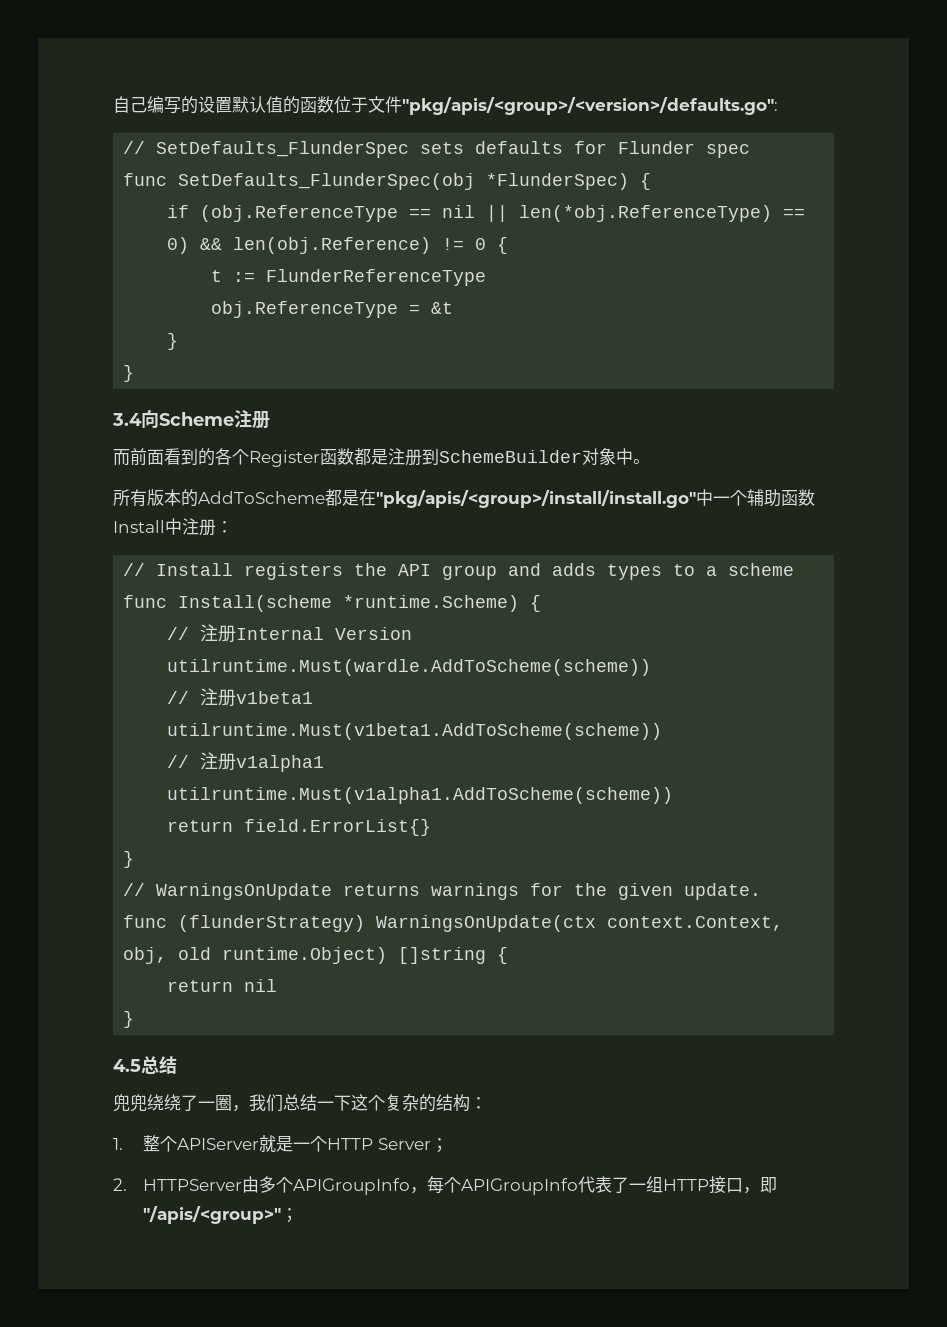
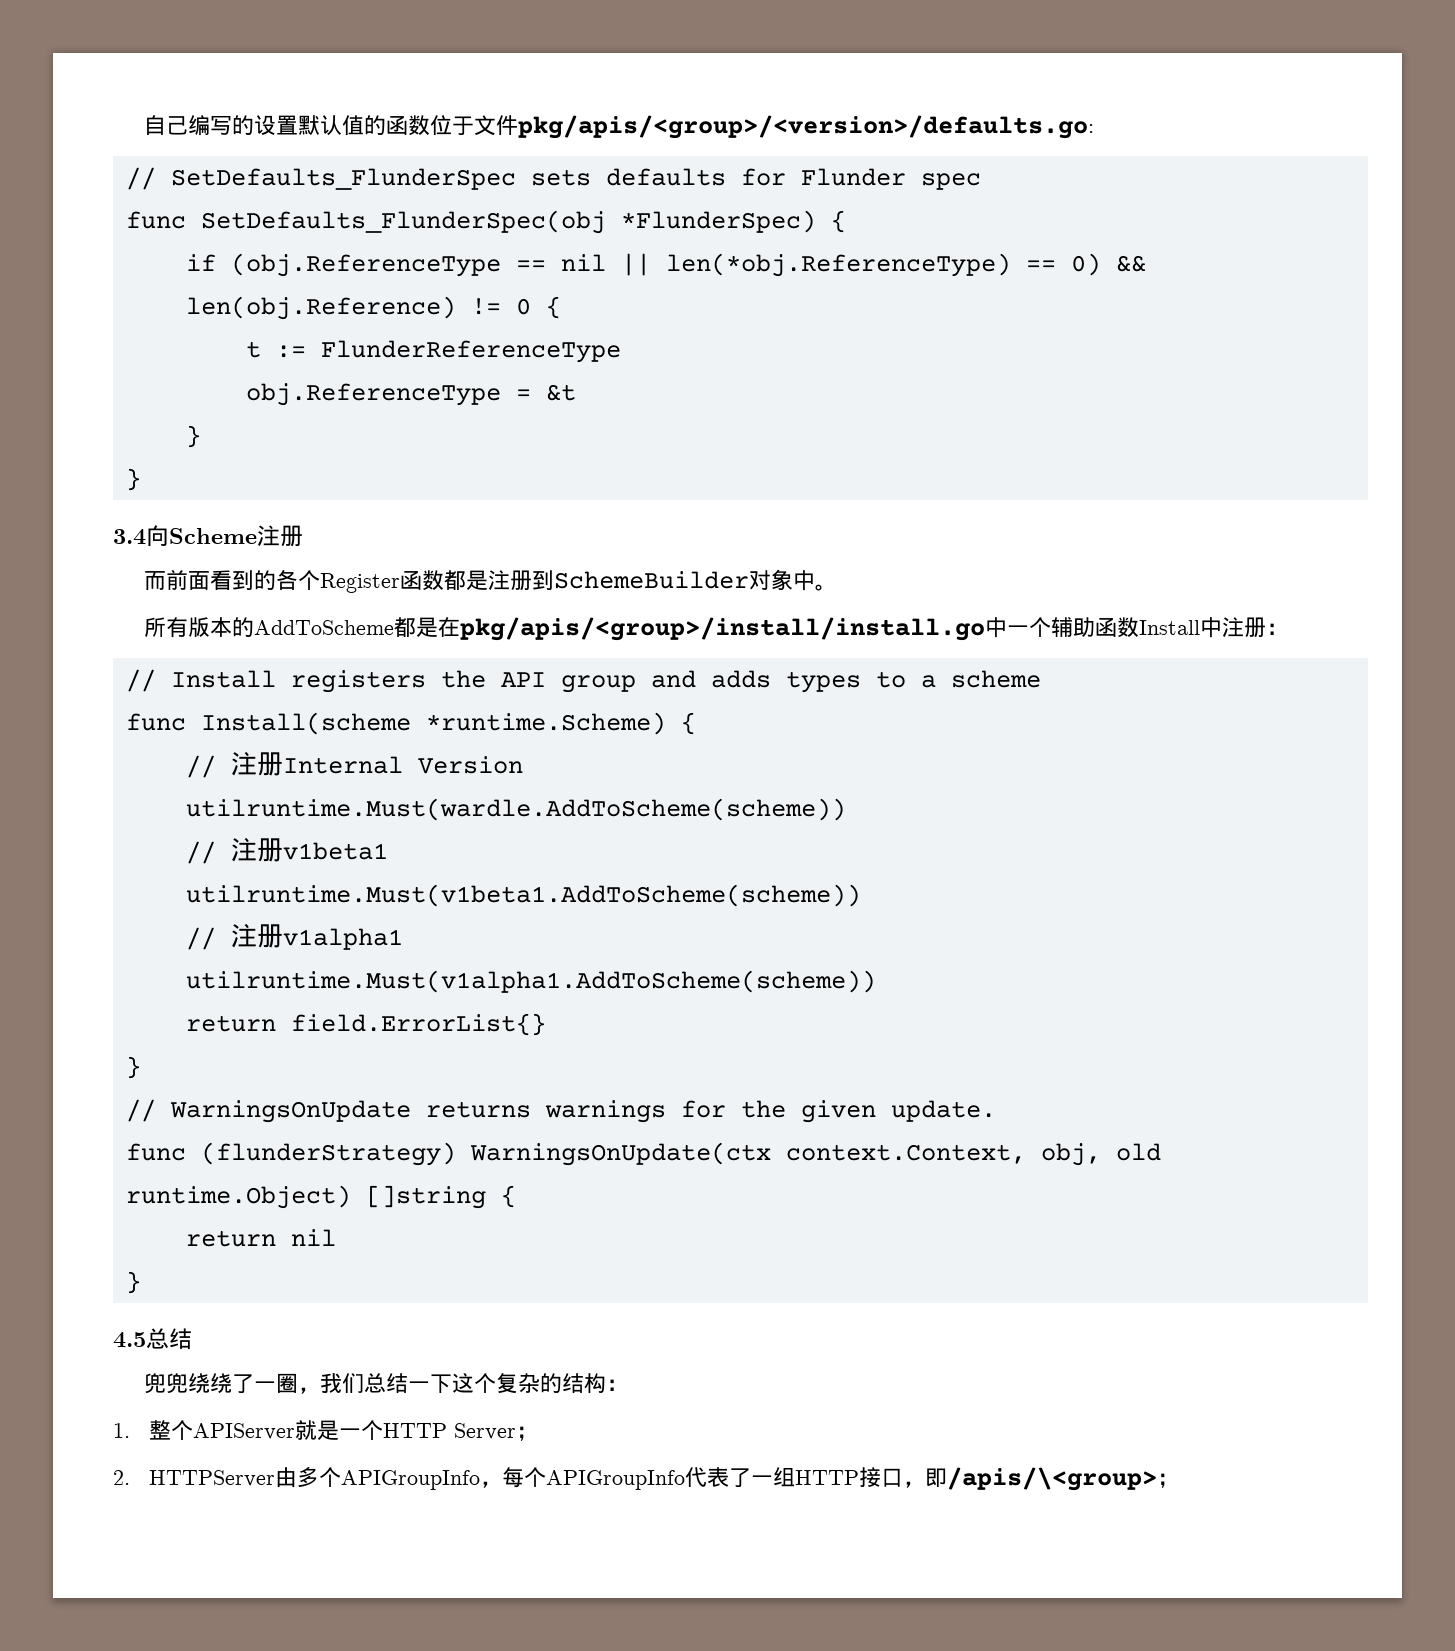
- 自己编写的设置默认值的函数位于文件"pkg/apis/<group>/<version>/defaults.go":
+ 自己编写的设置默认值的函数位于文件pkg/apis/<group>/<version>/defaults.go:
- 所有版本的AddToScheme都是在"pkg/apis/<group>/install/install.go"中一个辅助函数Install中注册：
+ 所有版本的AddToScheme都是在pkg/apis/<group>/install/install.go中一个辅助函数Install中注册：
- 2. HTTPServer由多个APIGroupInfo，每个APIGroupInfo代表了一组HTTP接口，即"/apis/<group>"；
+ 2. HTTPServer由多个APIGroupInfo，每个APIGroupInfo代表了一组HTTP接口，即/apis/\<group>；

